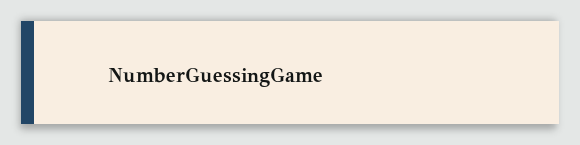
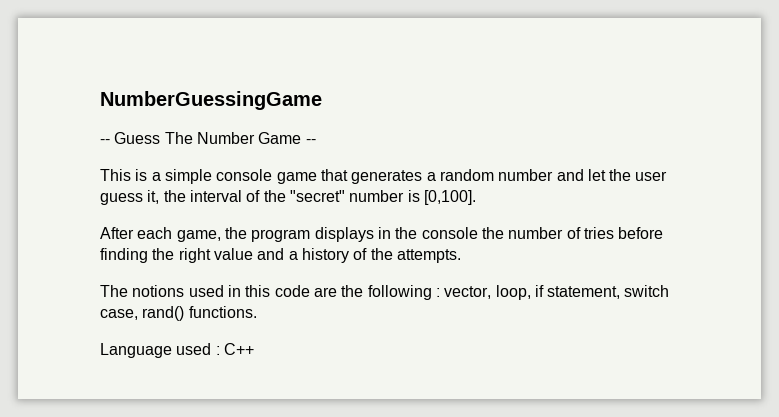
+ -- Guess The Number Game --
+ This is a simple console game that generates a random number and let the user guess it, the interval of the "secret" number is [0,100].
+ After each game, the program displays in the console the number of tries before finding the right value and a history of the attempts.
+ The notions used in this code are the following : vector, loop, if statement, switch case, rand() functions.
+ Language used : C++

